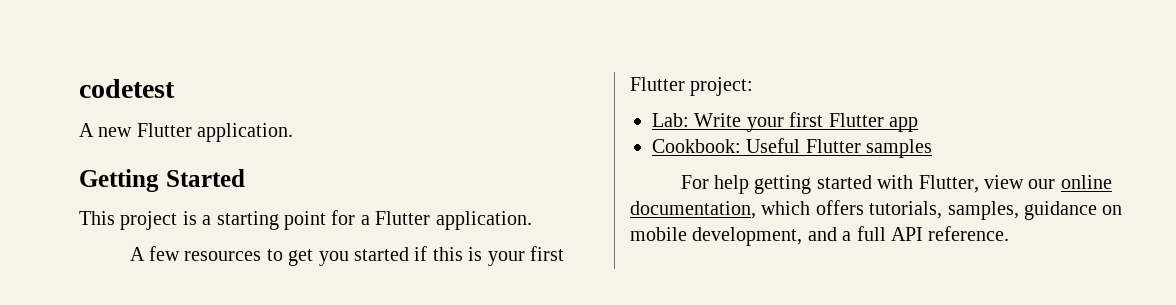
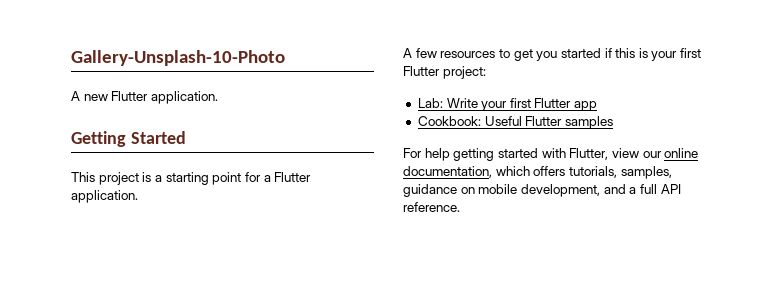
- codetest
+ Gallery-Unsplash-10-Photo

